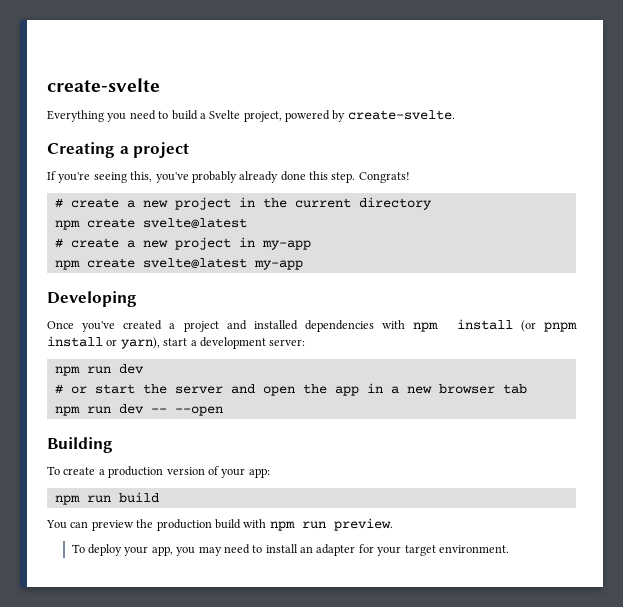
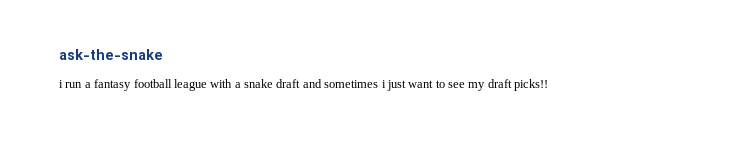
- create-svelte
- Everything you need to build a Svelte project, powered by create-svelte.
- Creating a project
- If you're seeing this, you've probably already done this step. Congrats!
- # create a new project in the current directory
- npm create svelte@latest
- # create a new project in my-app
- npm create svelte@latest my-app
- Developing
- Once you've created a project and installed dependencies with npm install (or pnpm install or yarn), start a development server:
- npm run dev
- # or start the server and open the app in a new browser tab
- npm run dev -- --open
- Building
- To create a production version of your app:
- npm run build
- You can preview the production build with npm run preview.
- To deploy your app, you may need to install an adapter for your target environment.
+ ask-the-snake
+ i run a fantasy football league with a snake draft and sometimes i just want to see my draft picks!!

